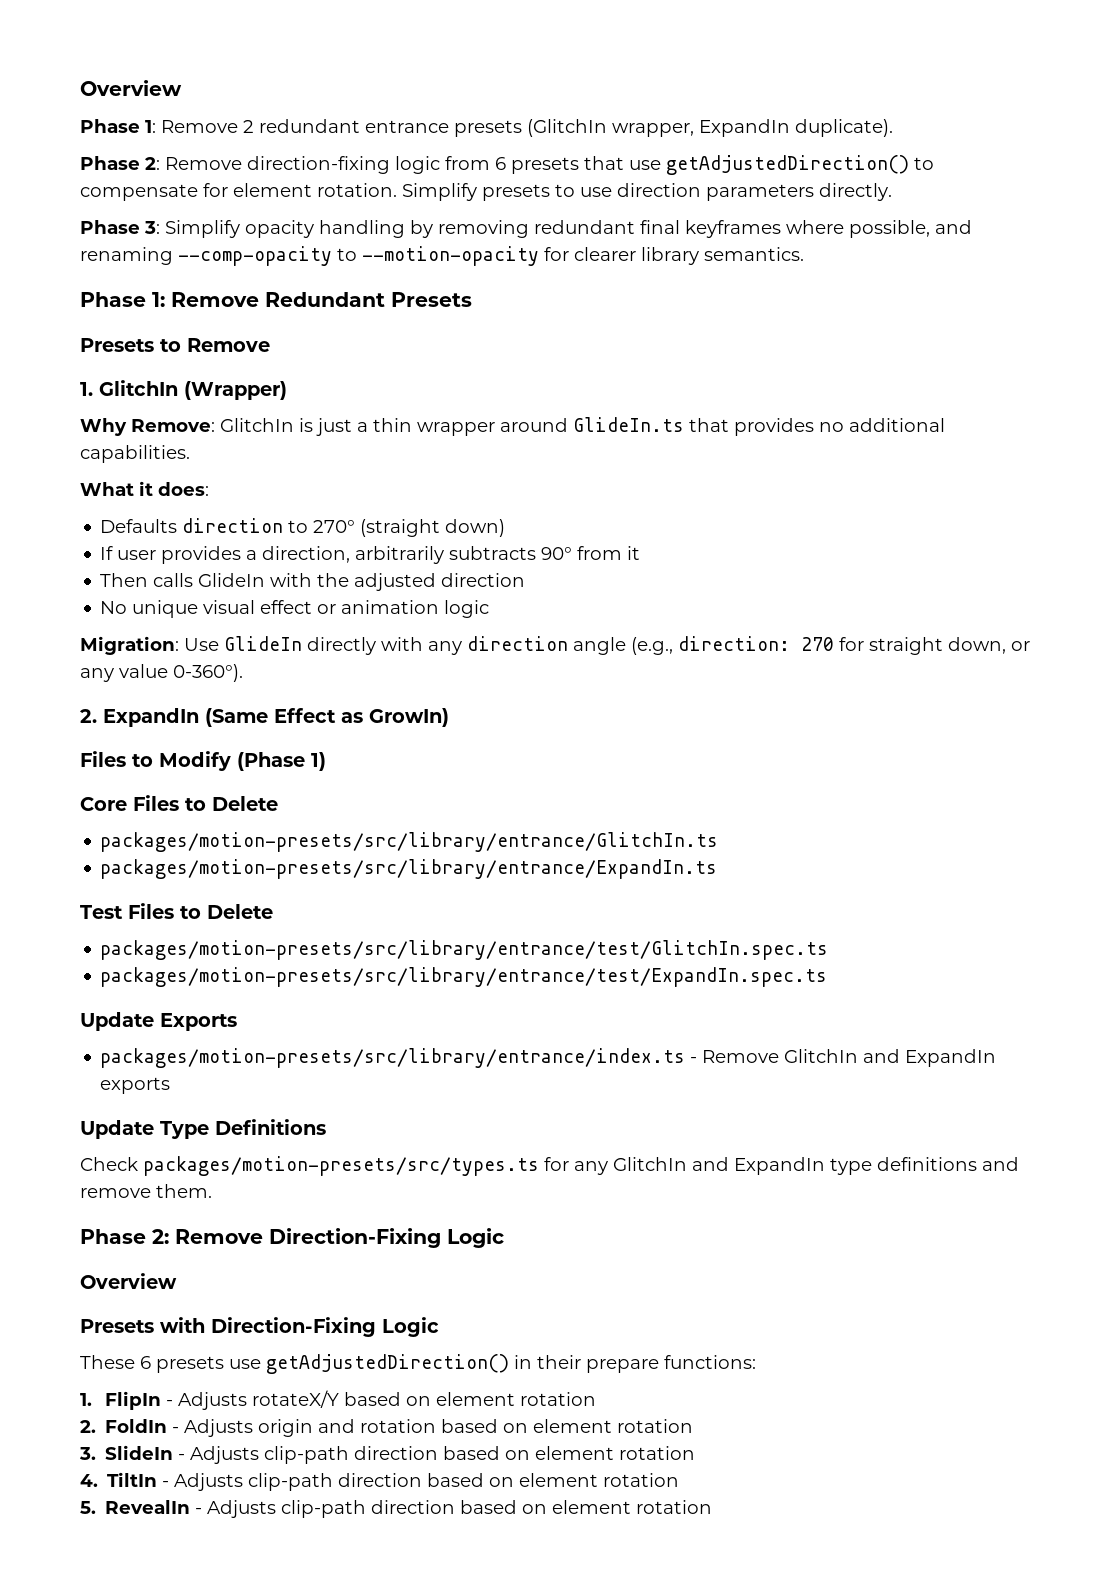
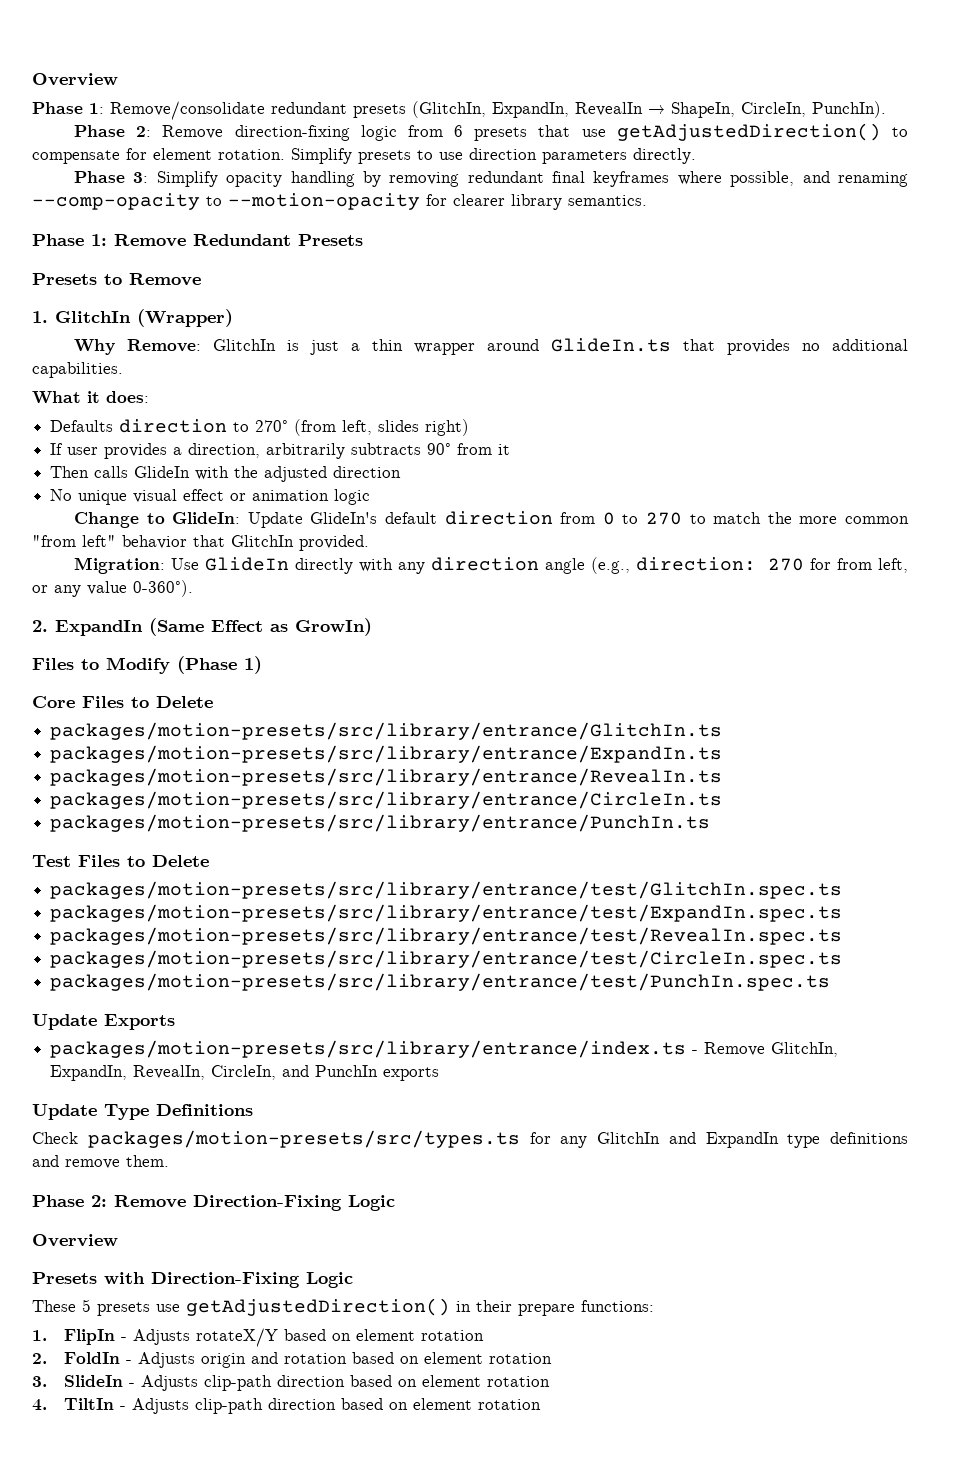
- Phase 1: Remove 2 redundant entrance presets (GlitchIn wrapper, ExpandIn duplicate).
+ Phase 1: Remove/consolidate redundant presets (GlitchIn, ExpandIn, RevealIn → ShapeIn, CircleIn, PunchIn).
- Defaults direction to 270° (straight down)
+ Defaults direction to 270° (from left, slides right)
+ Change to GlideIn: Update GlideIn's default direction from 0 to 270 to match the more common "from left" behavior that GlitchIn provided.
- Migration: Use GlideIn directly with any direction angle (e.g., direction: 270 for straight down, or any value 0-360°).
+ Migration: Use GlideIn directly with any direction angle (e.g., direction: 270 for from left, or any value 0-360°).
+ packages/motion-presets/src/library/entrance/RevealIn.ts
+ packages/motion-presets/src/library/entrance/CircleIn.ts
+ packages/motion-presets/src/library/entrance/PunchIn.ts
+ packages/motion-presets/src/library/entrance/test/RevealIn.spec.ts
+ packages/motion-presets/src/library/entrance/test/CircleIn.spec.ts
+ packages/motion-presets/src/library/entrance/test/PunchIn.spec.ts
- packages/motion-presets/src/library/entrance/index.ts - Remove GlitchIn and ExpandIn exports
+ packages/motion-presets/src/library/entrance/index.ts - Remove GlitchIn, ExpandIn, RevealIn, CircleIn, and PunchIn exports
- These 6 presets use getAdjustedDirection() in their prepare functions:
+ These 5 presets use getAdjustedDirection() in their prepare functions:
- 5. RevealIn - Adjusts clip-path direction based on element rotation

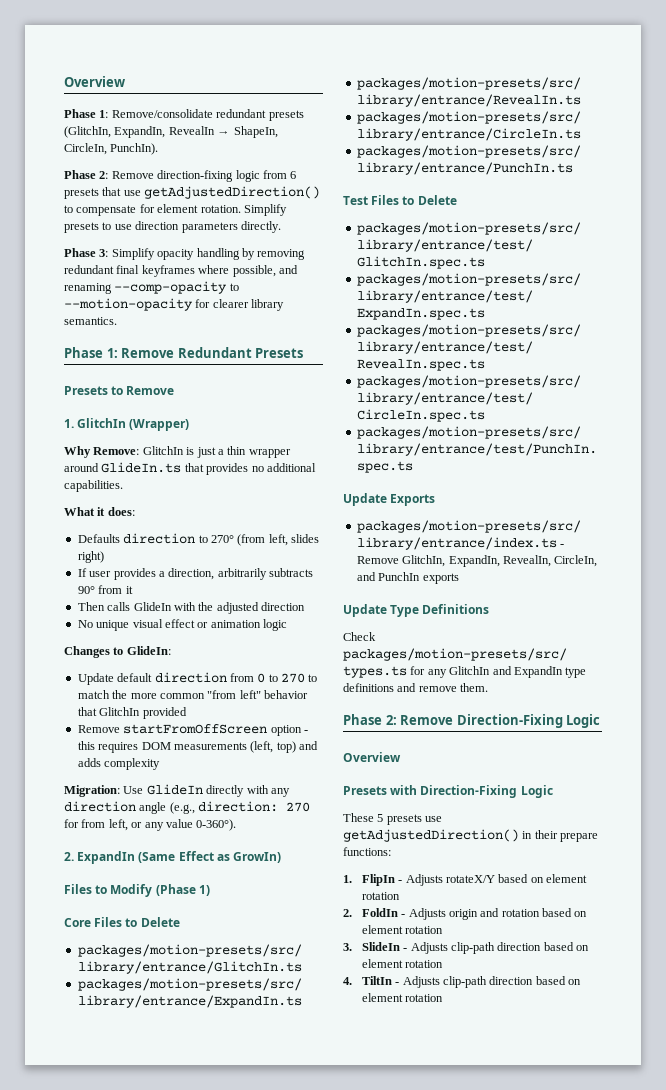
- Change to GlideIn: Update GlideIn's default direction from 0 to 270 to match the more common "from left" behavior that GlitchIn provided.
+ Changes to GlideIn:
+ Update default direction from 0 to 270 to match the more common "from left" behavior that GlitchIn provided
+ Remove startFromOffScreen option - this requires DOM measurements (left, top) and adds complexity

